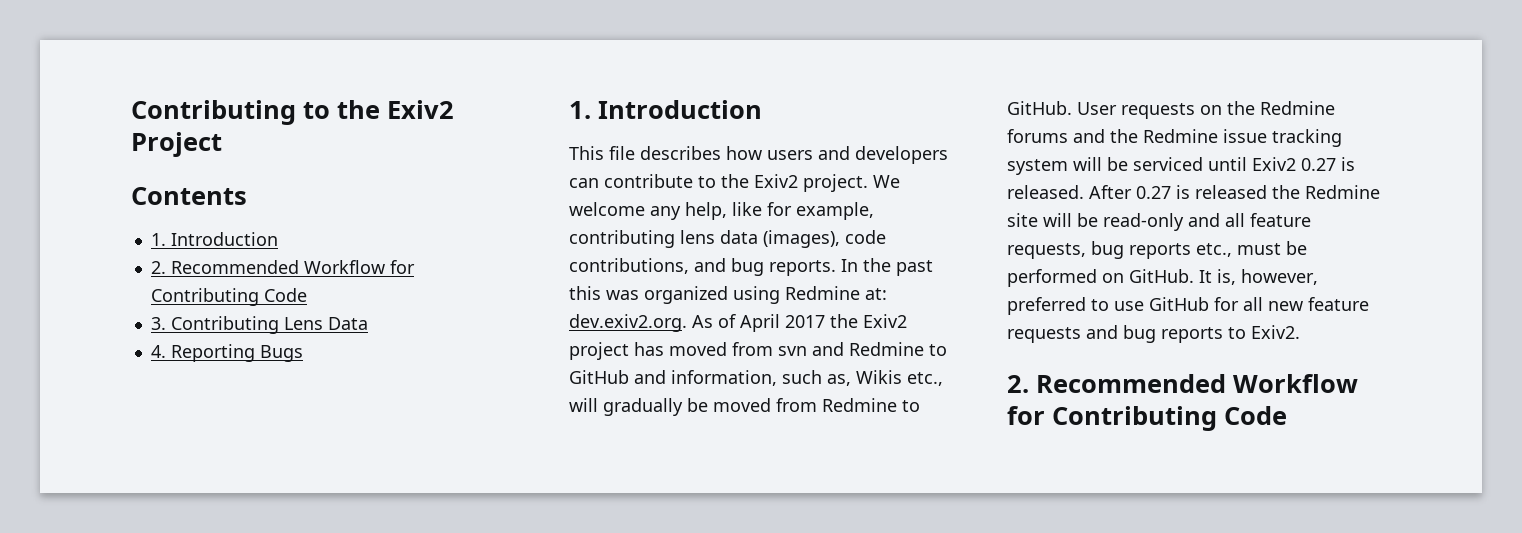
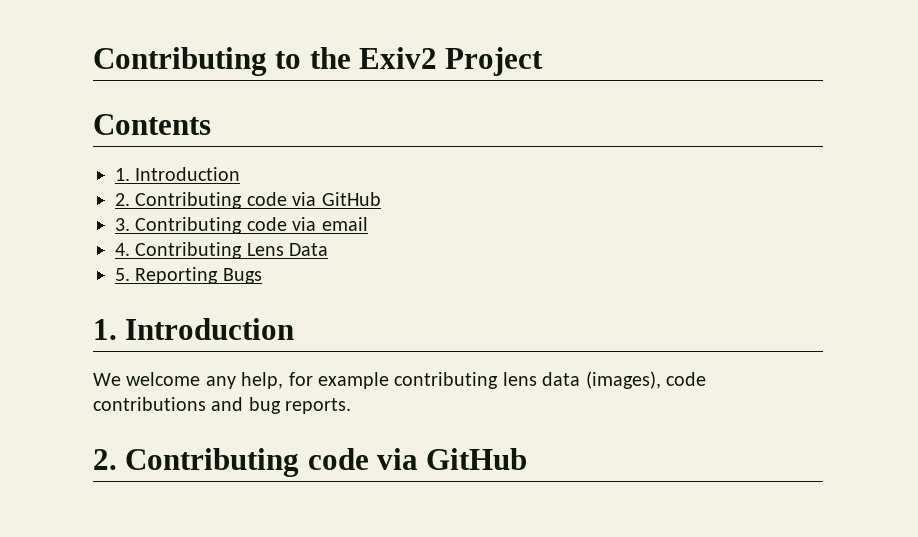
  Contents
  1. Introduction
- 2. Recommended Workflow for Contributing Code
- 3. Contributing Lens Data
+ 2. Contributing code via GitHub
+ 3. Contributing code via email
+ 4. Contributing Lens Data
- 4. Reporting Bugs
+ 5. Reporting Bugs
- This file describes how users and developers can contribute to the Exiv2 project. We welcome any help, like for example, contributing lens data (images), code contributions, and bug reports. In the past this was organized using Redmine at: dev.exiv2.org. As of April 2017 the Exiv2 project has moved from svn and Redmine to GitHub and information, such as, Wikis etc., will gradually be moved from Redmine to GitHub. User requests on the Redmine forums and the Redmine issue tracking system will be serviced until Exiv2 0.27 is released. After 0.27 is released the Redmine site will be read-only and all feature requests, bug reports etc., must be performed on GitHub. It is, however, preferred to use GitHub for all new feature requests and bug reports to Exiv2.
- 2. Recommended Workflow for Contributing Code
+ We welcome any help, for example contributing lens data (images), code contributions and bug reports.
+ 2. Contributing code via GitHub

